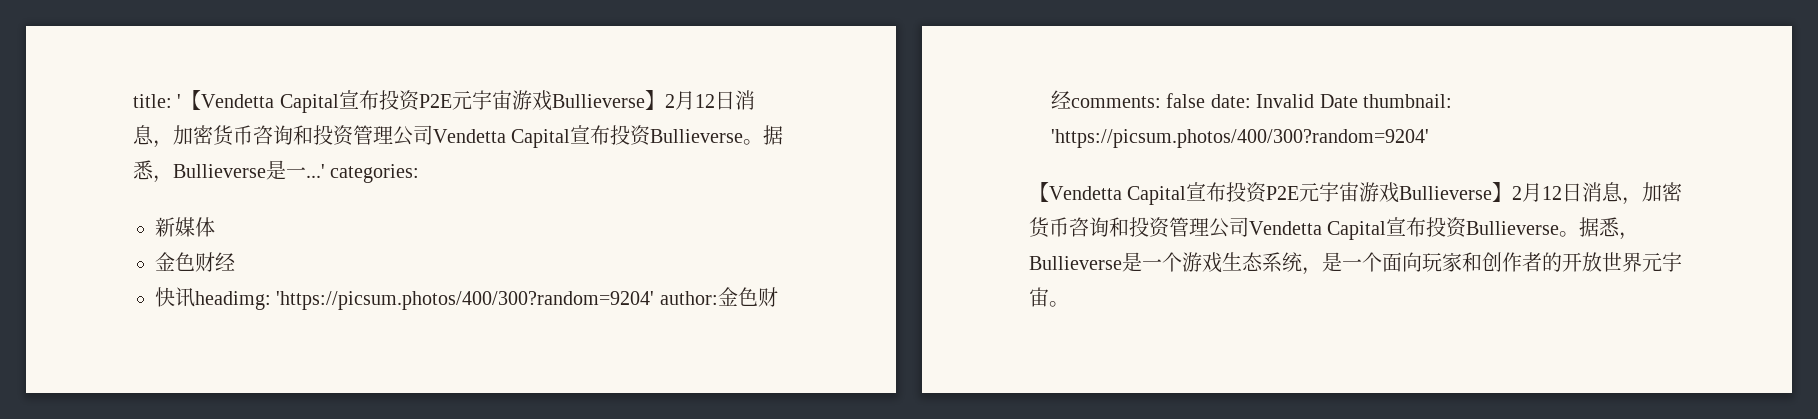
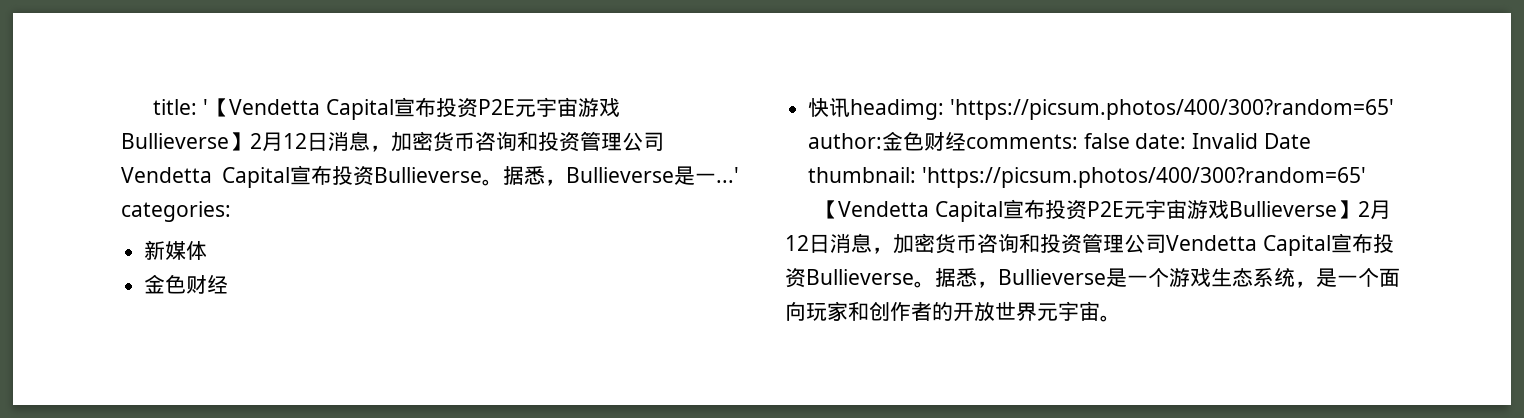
- 快讯headimg: 'https://picsum.photos/400/300?random=9204' author:金色财经comments: false date: Invalid Date thumbnail: 'https://picsum.photos/400/300?random=9204'
+ 快讯headimg: 'https://picsum.photos/400/300?random=65' author:金色财经comments: false date: Invalid Date thumbnail: 'https://picsum.photos/400/300?random=65'

